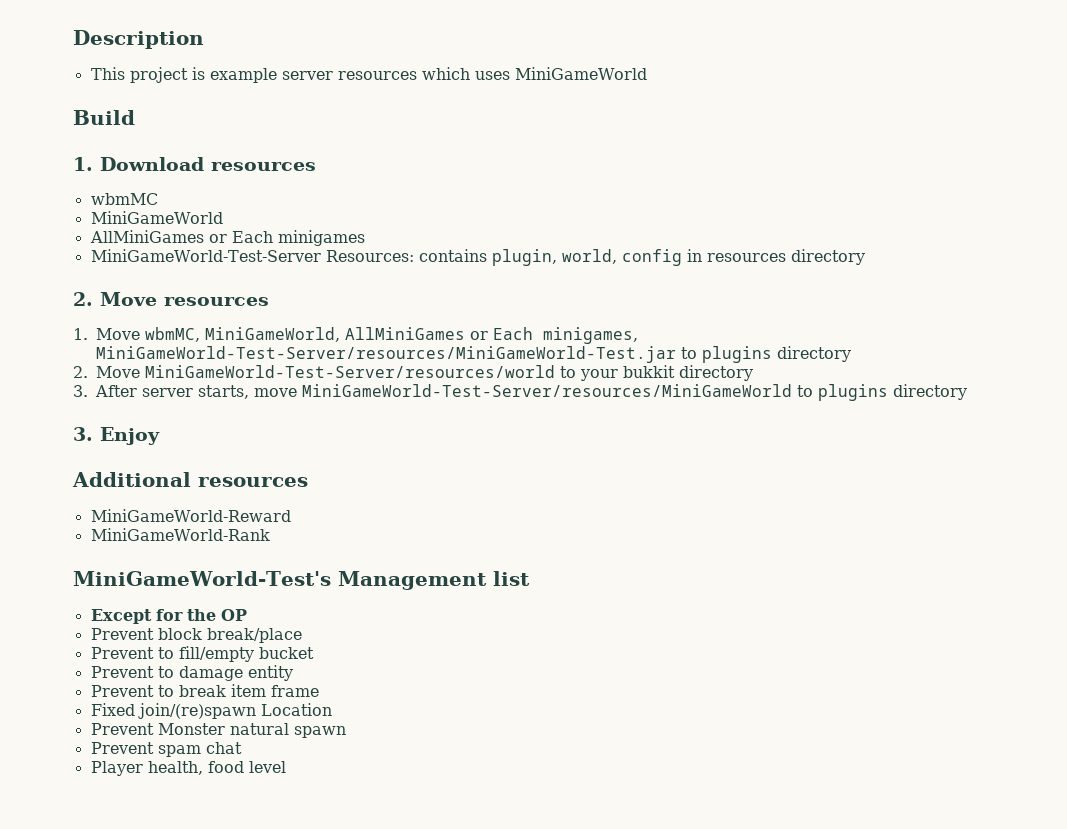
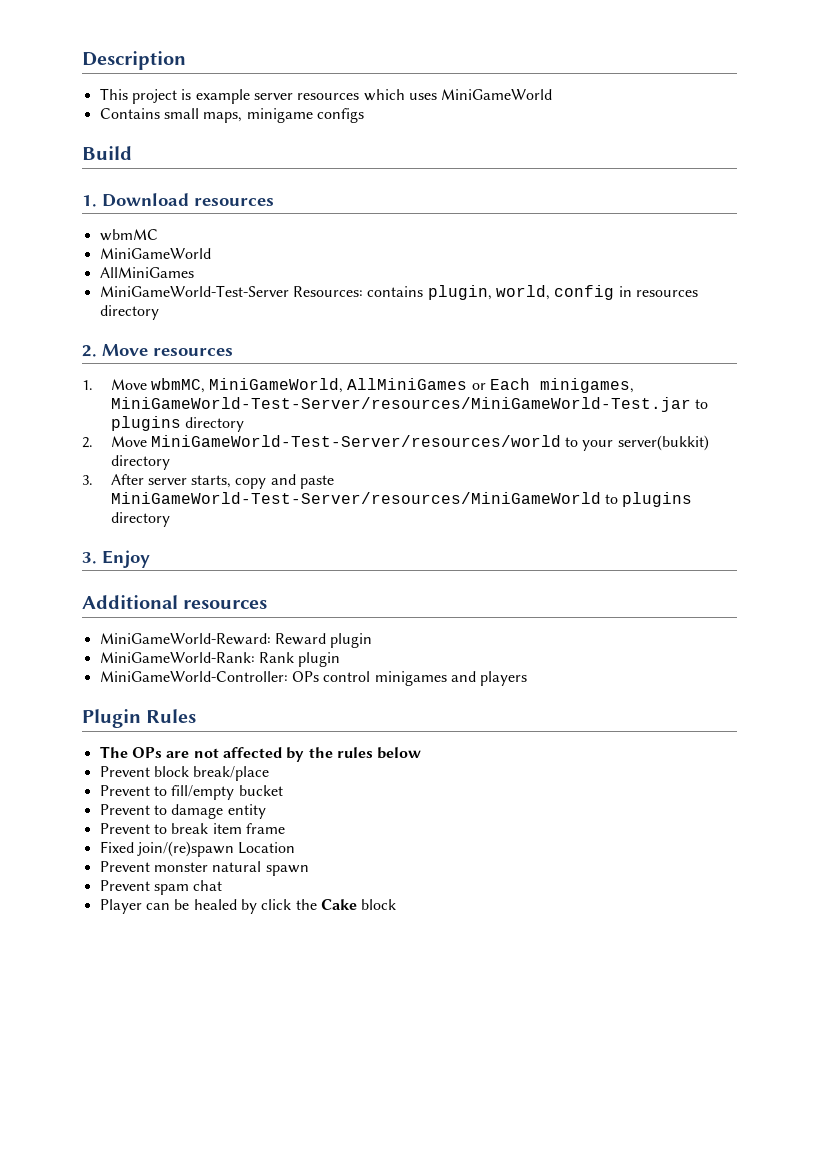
+ Contains small maps, minigame configs
  wbmMC
  MiniGameWorld
- AllMiniGames or Each minigames
+ AllMiniGames
- 2. Move MiniGameWorld-Test-Server/resources/world to your bukkit directory
+ 2. Move MiniGameWorld-Test-Server/resources/world to your server(bukkit) directory
- 3. After server starts, move MiniGameWorld-Test-Server/resources/MiniGameWorld to plugins directory
+ 3. After server starts, copy and paste MiniGameWorld-Test-Server/resources/MiniGameWorld to plugins directory
- MiniGameWorld-Reward
- MiniGameWorld-Rank
- MiniGameWorld-Test's Management list
- Except for the OP
+ MiniGameWorld-Reward: Reward plugin
+ MiniGameWorld-Rank: Rank plugin
+ MiniGameWorld-Controller: OPs control minigames and players
+ Plugin Rules
+ The OPs are not affected by the rules below
- Prevent Monster natural spawn
+ Prevent monster natural spawn
- Player health, food level
+ Player can be healed by click the Cake block

